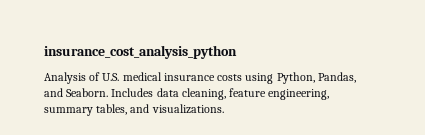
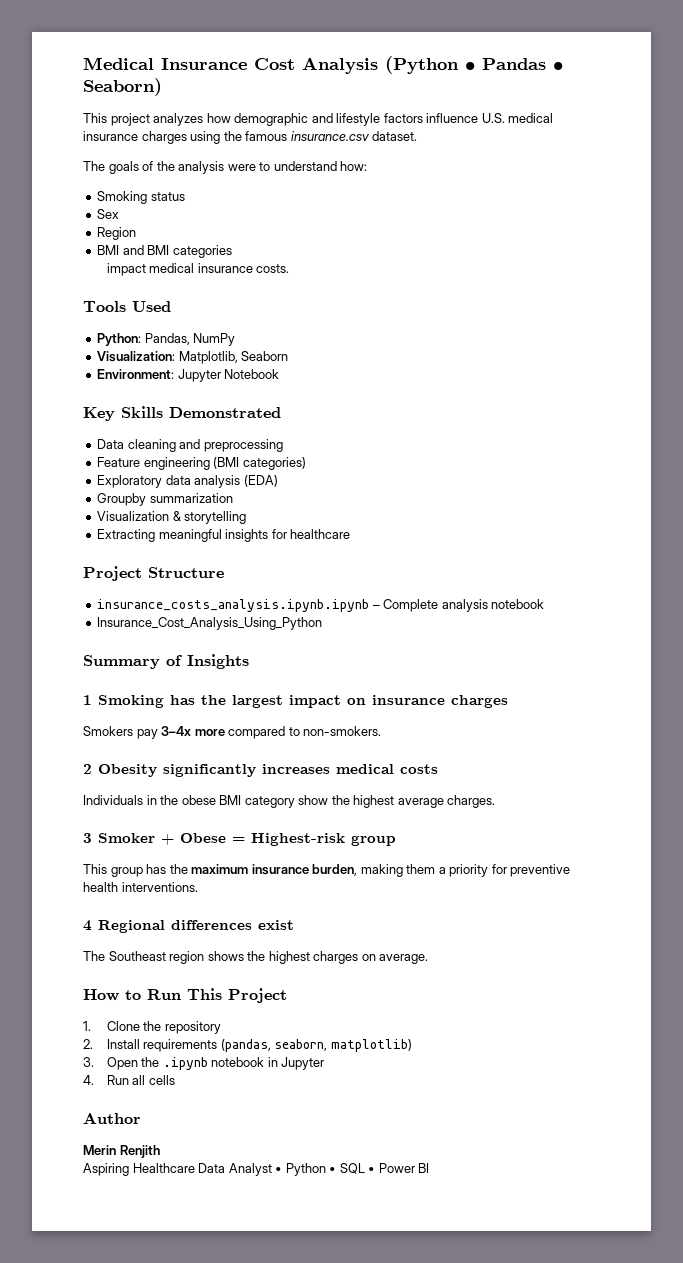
- insurance_cost_analysis_python
- Analysis of U.S. medical insurance costs using Python, Pandas, and Seaborn. Includes data cleaning, feature engineering, summary tables, and visualizations.
+ Medical Insurance Cost Analysis (Python • Pandas • Seaborn)
+ This project analyzes how demographic and lifestyle factors influence U.S. medical insurance charges using the famous insurance.csv dataset.
+ The goals of the analysis were to understand how:
+ Smoking status
+ Sex
+ Region
+ BMI and BMI categories
+ impact medical insurance costs.
+ Tools Used
+ Python: Pandas, NumPy
+ Visualization: Matplotlib, Seaborn
+ Environment: Jupyter Notebook
+ Key Skills Demonstrated
+ Data cleaning and preprocessing
+ Feature engineering (BMI categories)
+ Exploratory data analysis (EDA)
+ Groupby summarization
+ Visualization & storytelling
+ Extracting meaningful insights for healthcare
+ Project Structure
+ insurance_costs_analysis.ipynb.ipynb – Complete analysis notebook
+ Insurance_Cost_Analysis_Using_Python
+ Summary of Insights
+ 1 Smoking has the largest impact on insurance charges
+ Smokers pay 3–4x more compared to non-smokers.
+ 2 Obesity significantly increases medical costs
+ Individuals in the obese BMI category show the highest average charges.
+ 3 Smoker + Obese = Highest-risk group
+ This group has the maximum insurance burden, making them a priority for preventive health interventions.
+ 4 Regional differences exist
+ The Southeast region shows the highest charges on average.
+ How to Run This Project
+ 1. Clone the repository
+ 2. Install requirements (pandas, seaborn, matplotlib)
+ 3. Open the .ipynb notebook in Jupyter
+ 4. Run all cells
+ Author
+ Merin Renjith
+ Aspiring Healthcare Data Analyst • Python • SQL • Power BI

